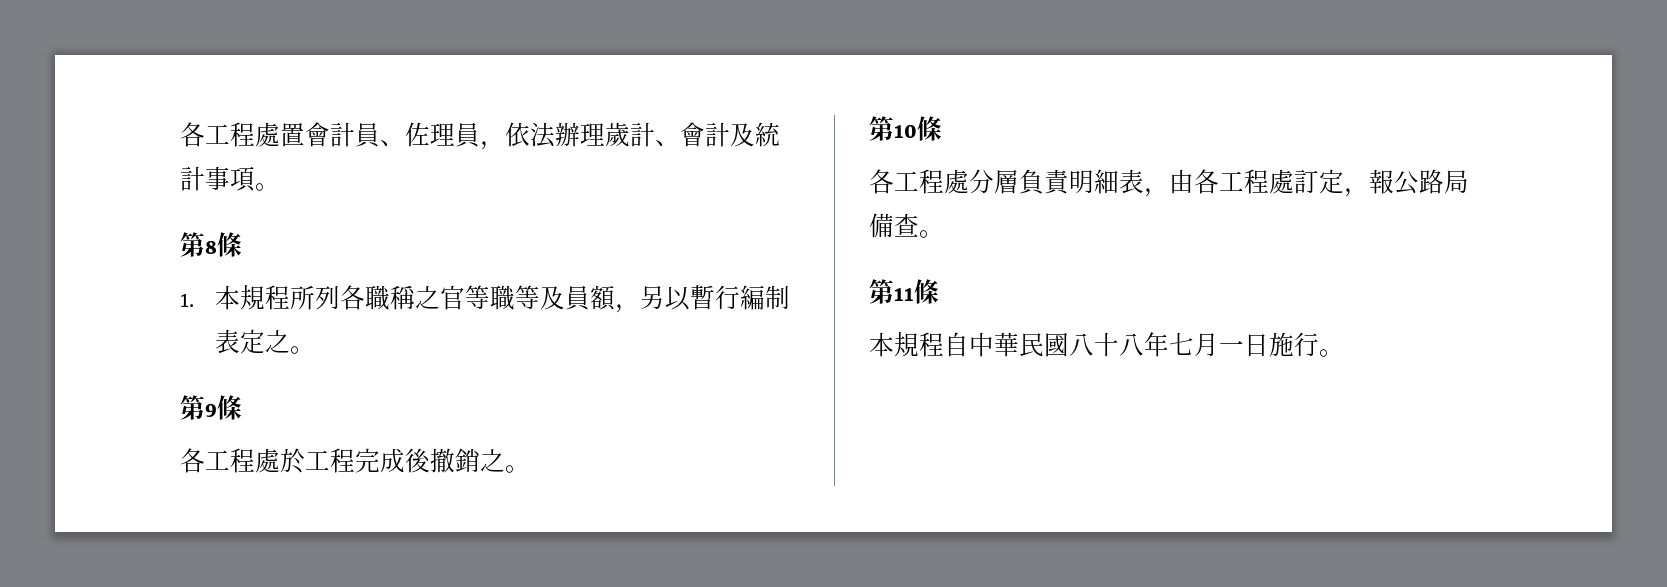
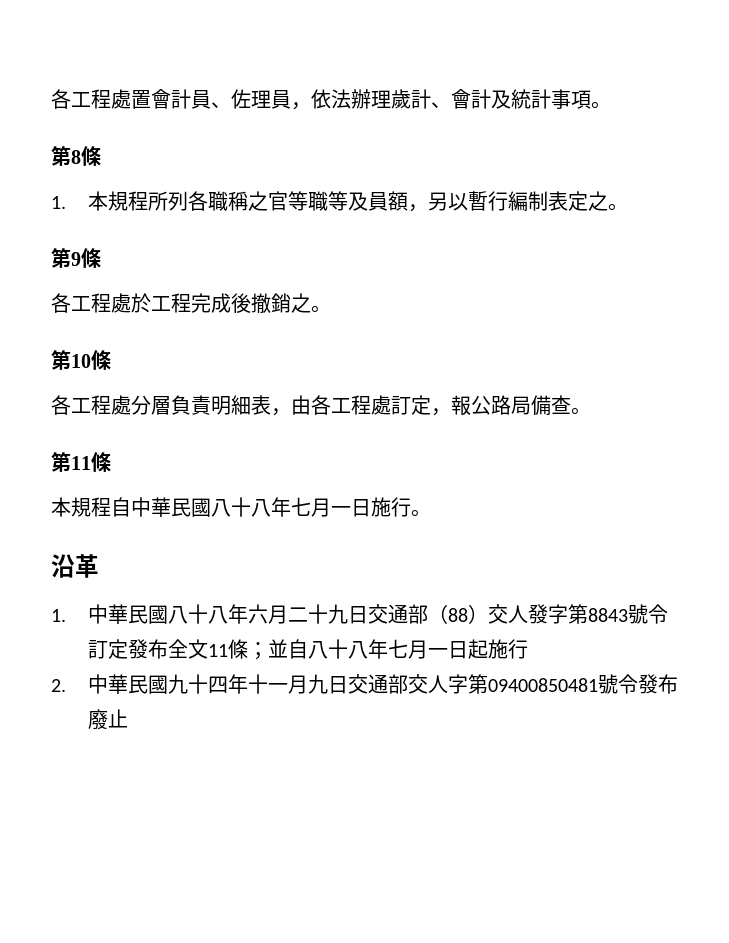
+ 沿革
+ 1.中華民國八十八年六月二十九日交通部（88）交人發字第8843號令訂定發布全文11條；並自八十八年七月一日起施行
+ 2.中華民國九十四年十一月九日交通部交人字第09400850481號令發布廢止

